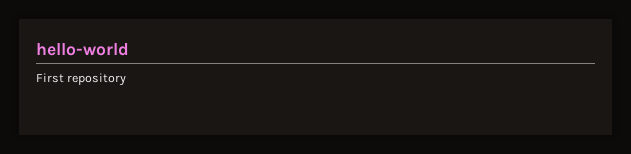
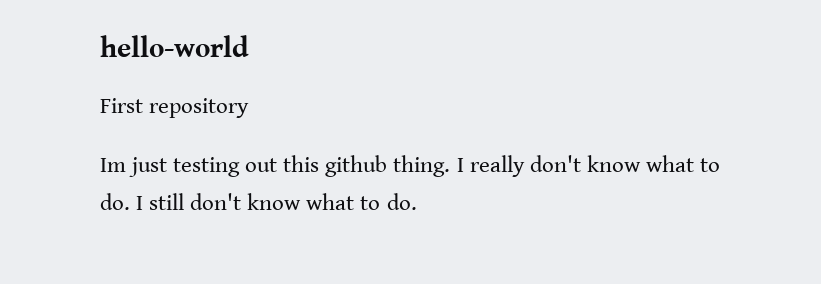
+ Im just testing out this github thing. I really don't know what to do. I still don't know what to do.

